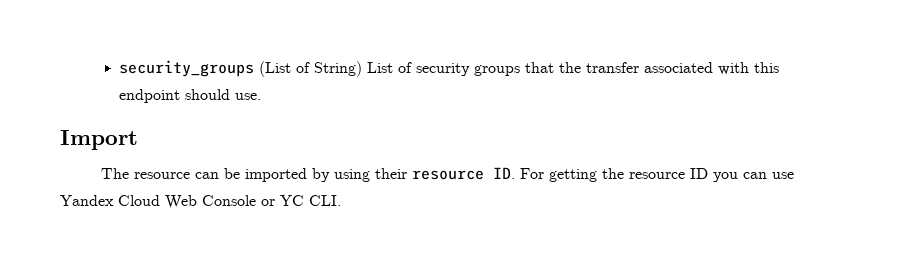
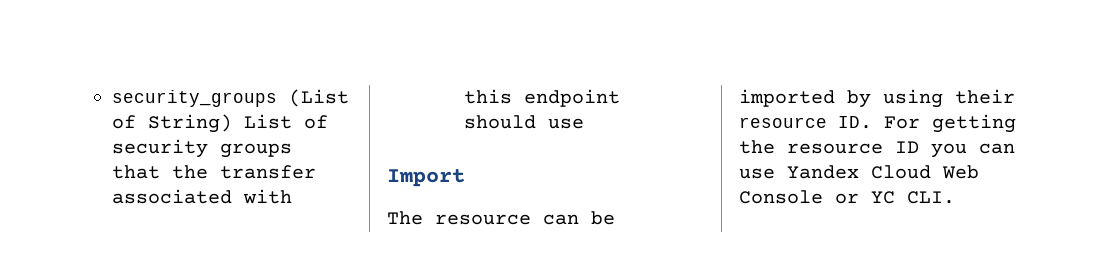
- security_groups (List of String) List of security groups that the transfer associated with this endpoint should use.
+ security_groups (List of String) List of security groups that the transfer associated with this endpoint should use

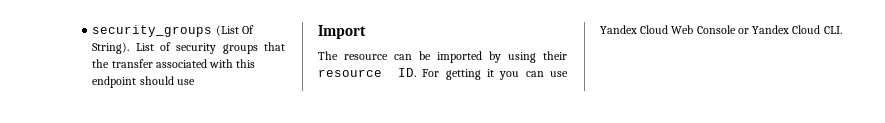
- security_groups (List of String) List of security groups that the transfer associated with this endpoint should use
+ security_groups (List Of String). List of security groups that the transfer associated with this endpoint should use
- The resource can be imported by using their resource ID. For getting the resource ID you can use Yandex Cloud Web Console or YC CLI.
+ The resource can be imported by using their resource ID. For getting it you can use Yandex Cloud Web Console or Yandex Cloud CLI.

